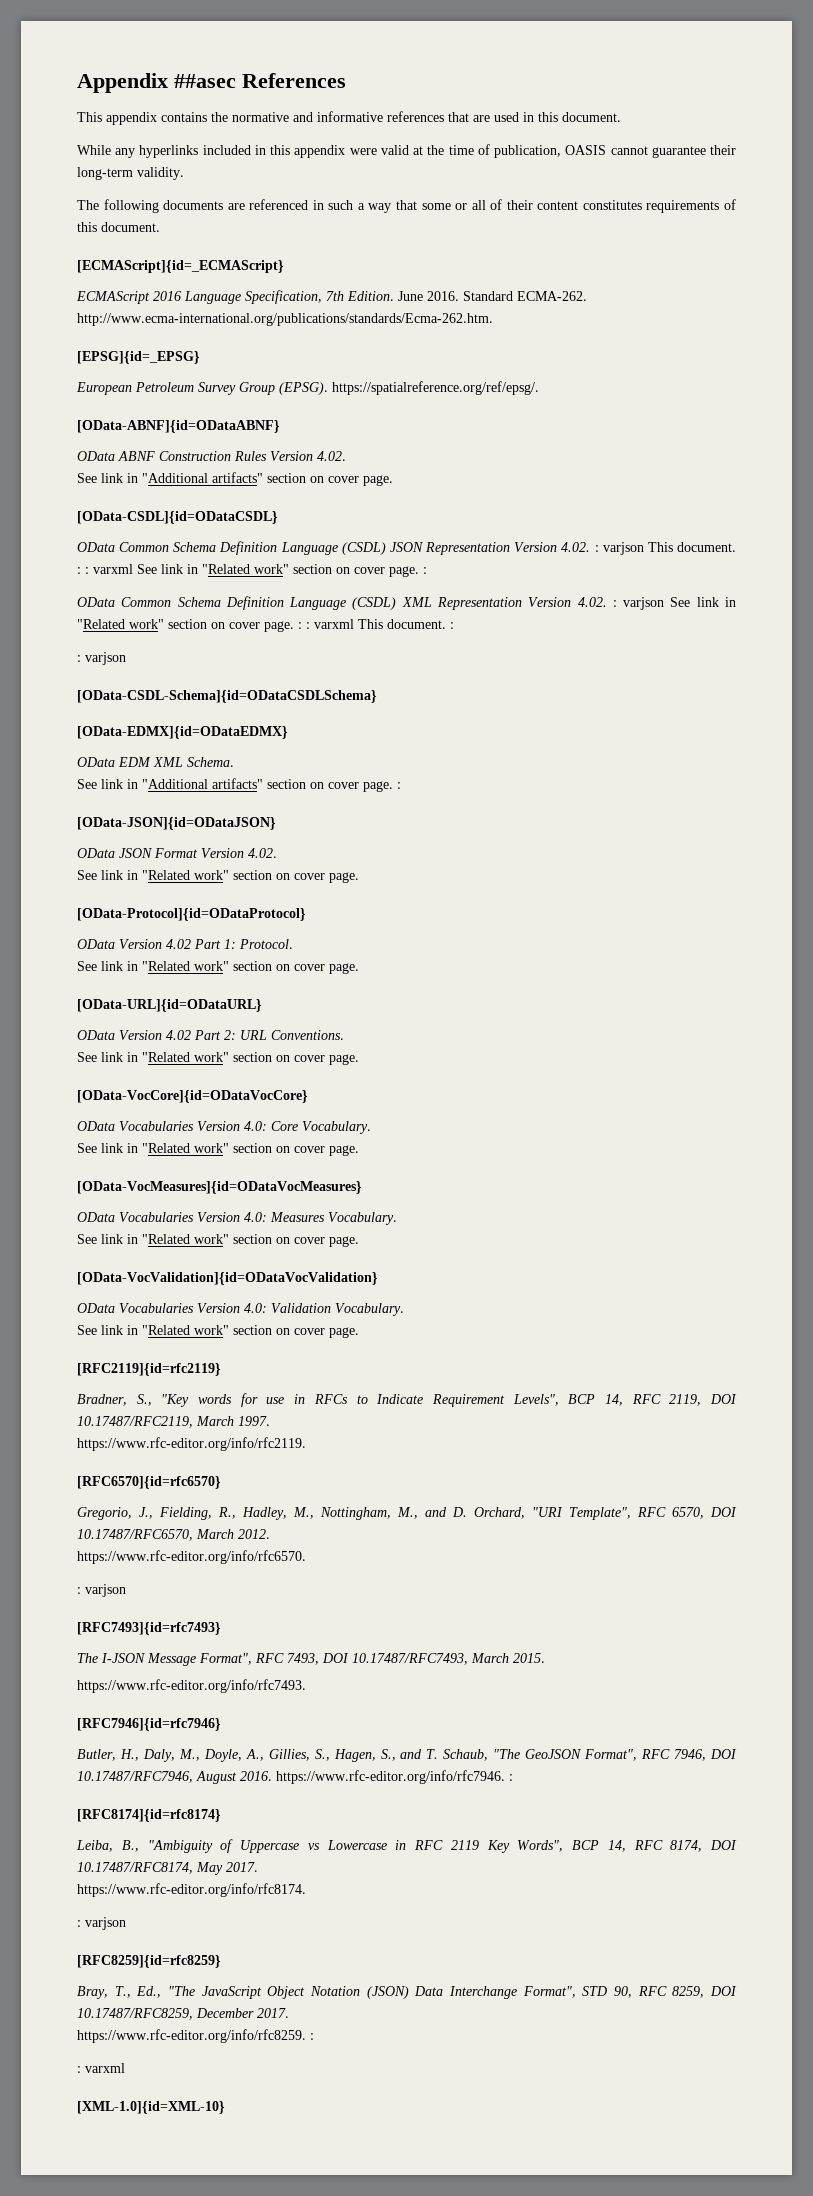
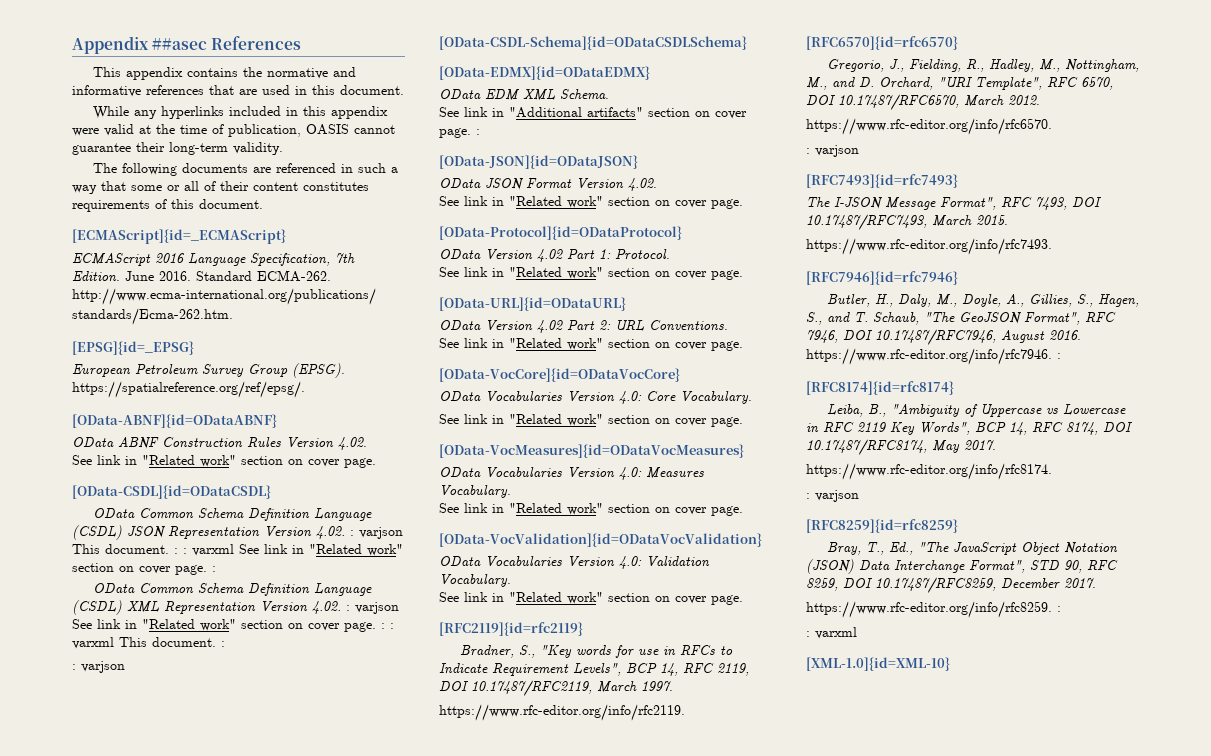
  OData ABNF Construction Rules Version 4.02.
- See link in "Additional artifacts" section on cover page.
+ See link in "Related work" section on cover page.

